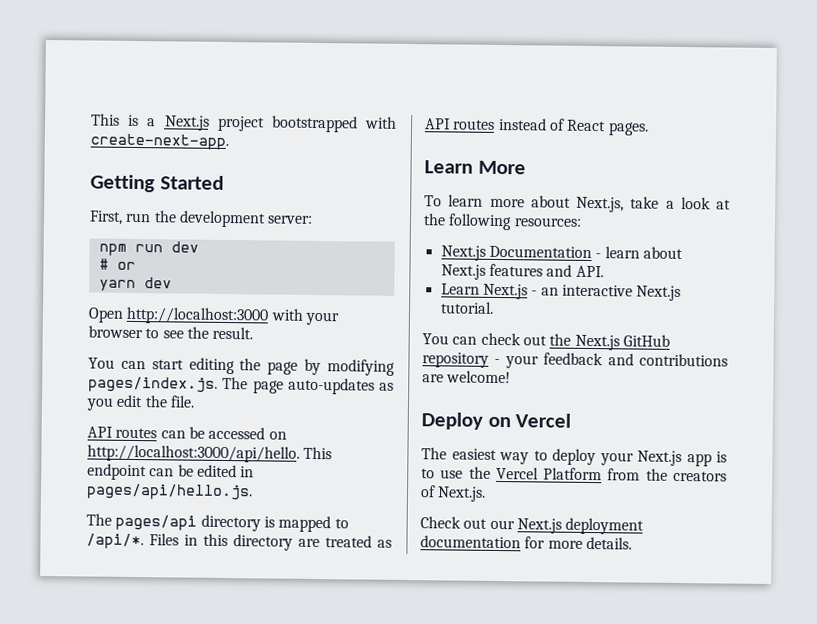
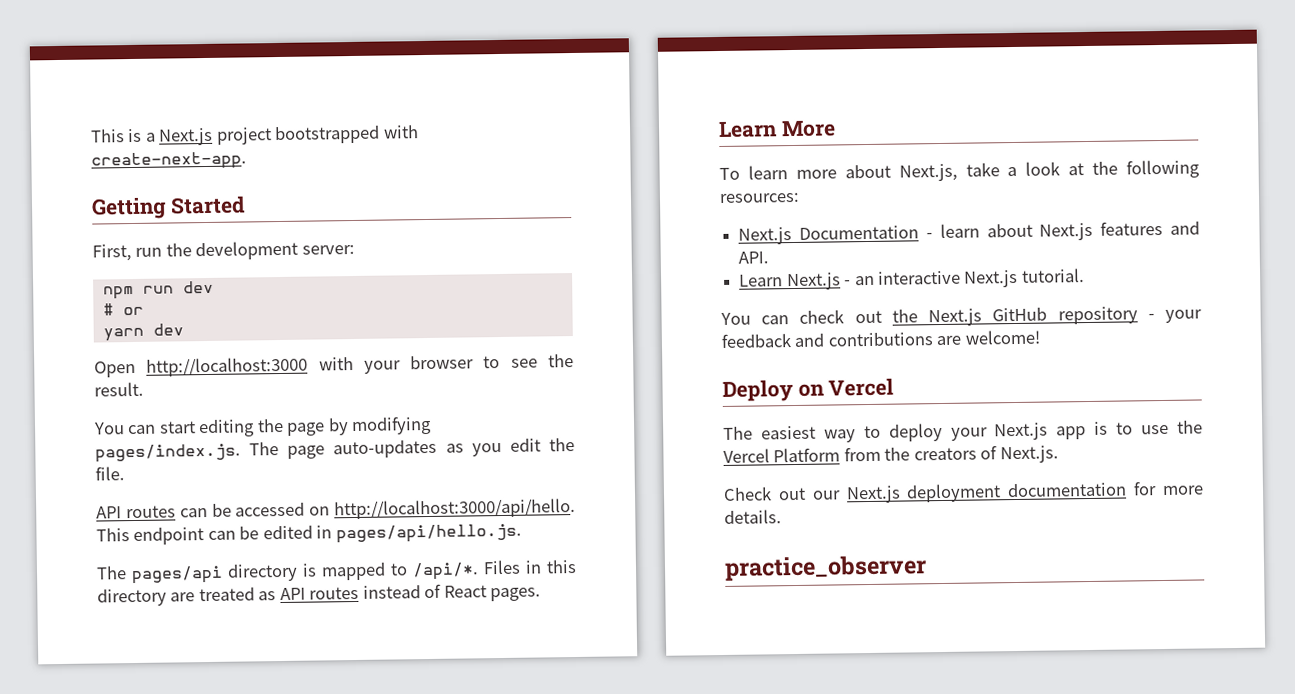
+ practice_observer

